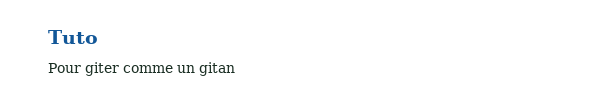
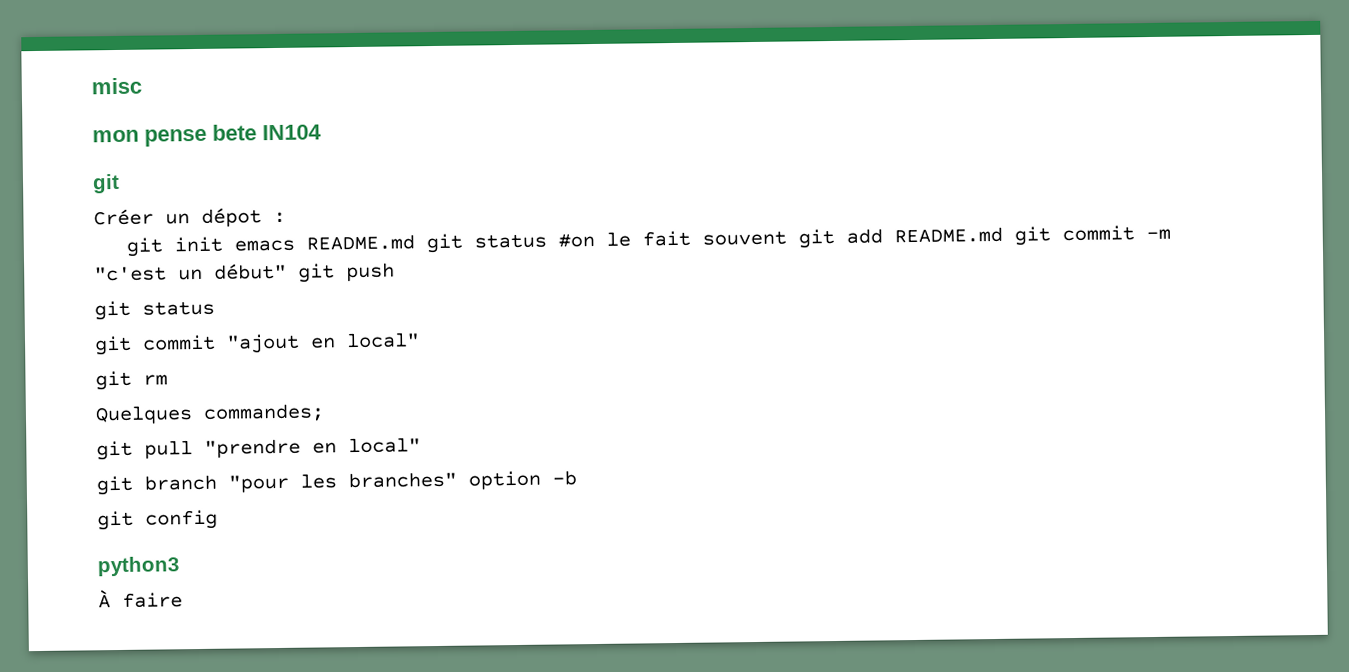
- Tuto
- Pour giter comme un gitan
+ misc
+ mon pense bete IN104
+ git
+ Créer un dépot :
+ git init emacs README.md git status #on le fait souvent git add README.md git commit -m "c'est un début" git push
+ git status
+ git commit "ajout en local"
+ git rm
+ Quelques commandes;
+ git pull "prendre en local"
+ git branch "pour les branches" option -b
+ git config
+ python3
+ À faire

